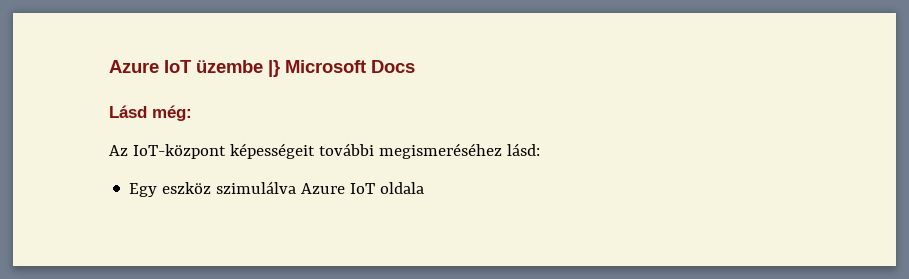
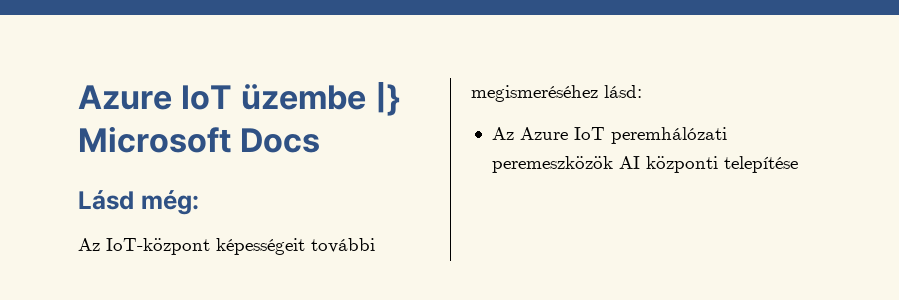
- Egy eszköz szimulálva Azure IoT oldala
+ Az Azure IoT peremhálózati peremeszközök AI központi telepítése

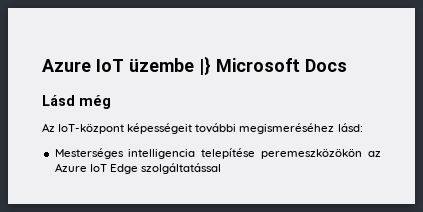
- Lásd még:
+ Lásd még
- Az Azure IoT peremhálózati peremeszközök AI központi telepítése
+ Mesterséges intelligencia telepítése peremeszközökön az Azure IoT Edge szolgáltatással

